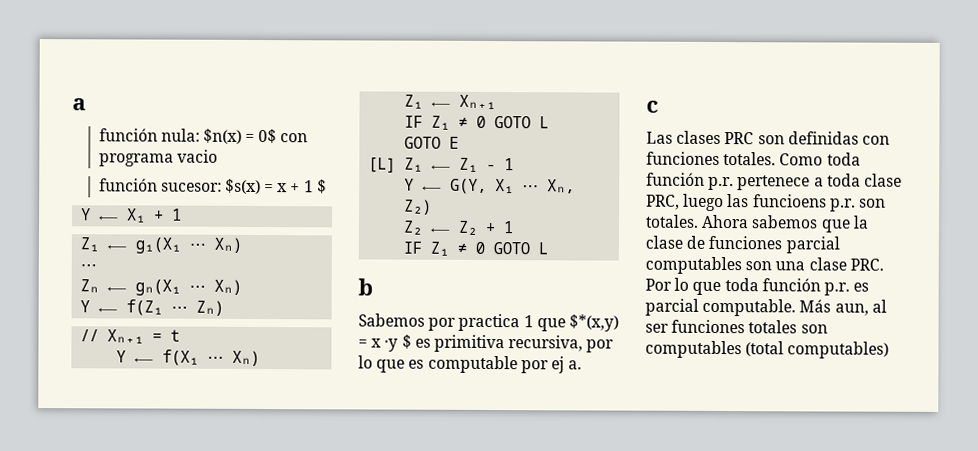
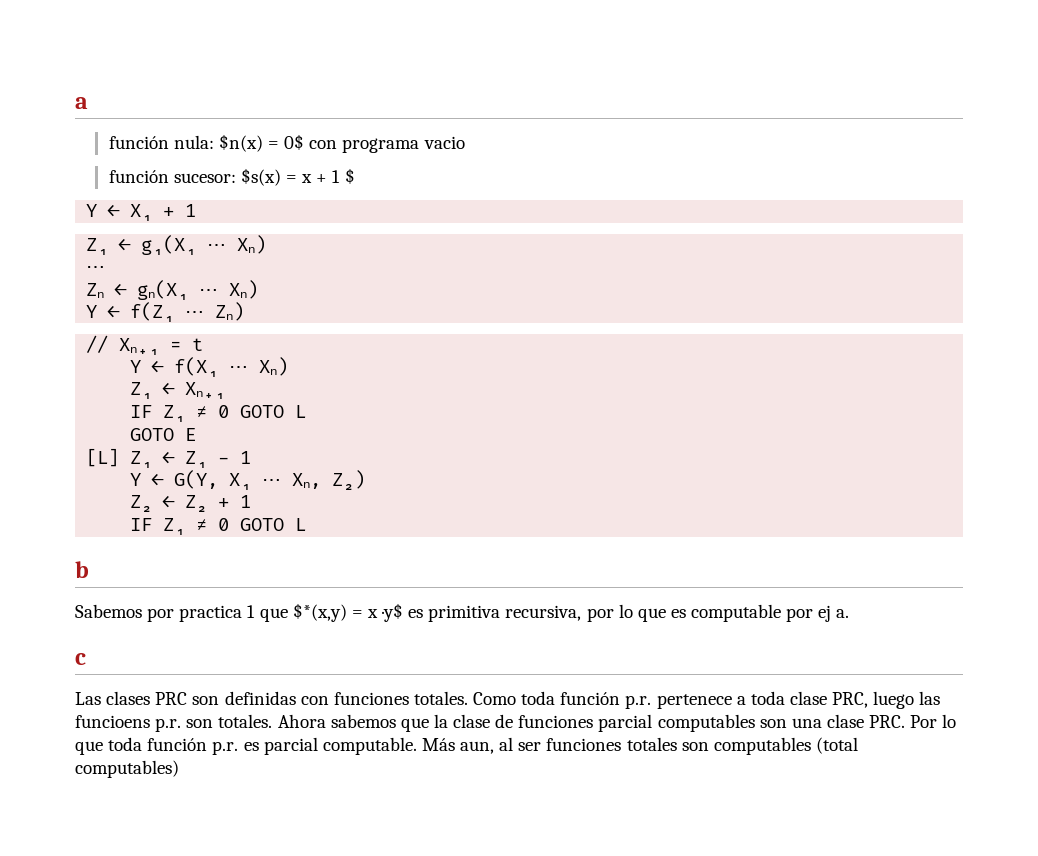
- Sabemos por practica 1 que $*(x,y) = x ·y $ es primitiva recursiva, por lo que es computable por ej a.
+ Sabemos por practica 1 que $*(x,y) = x ·y$ es primitiva recursiva, por lo que es computable por ej a.

